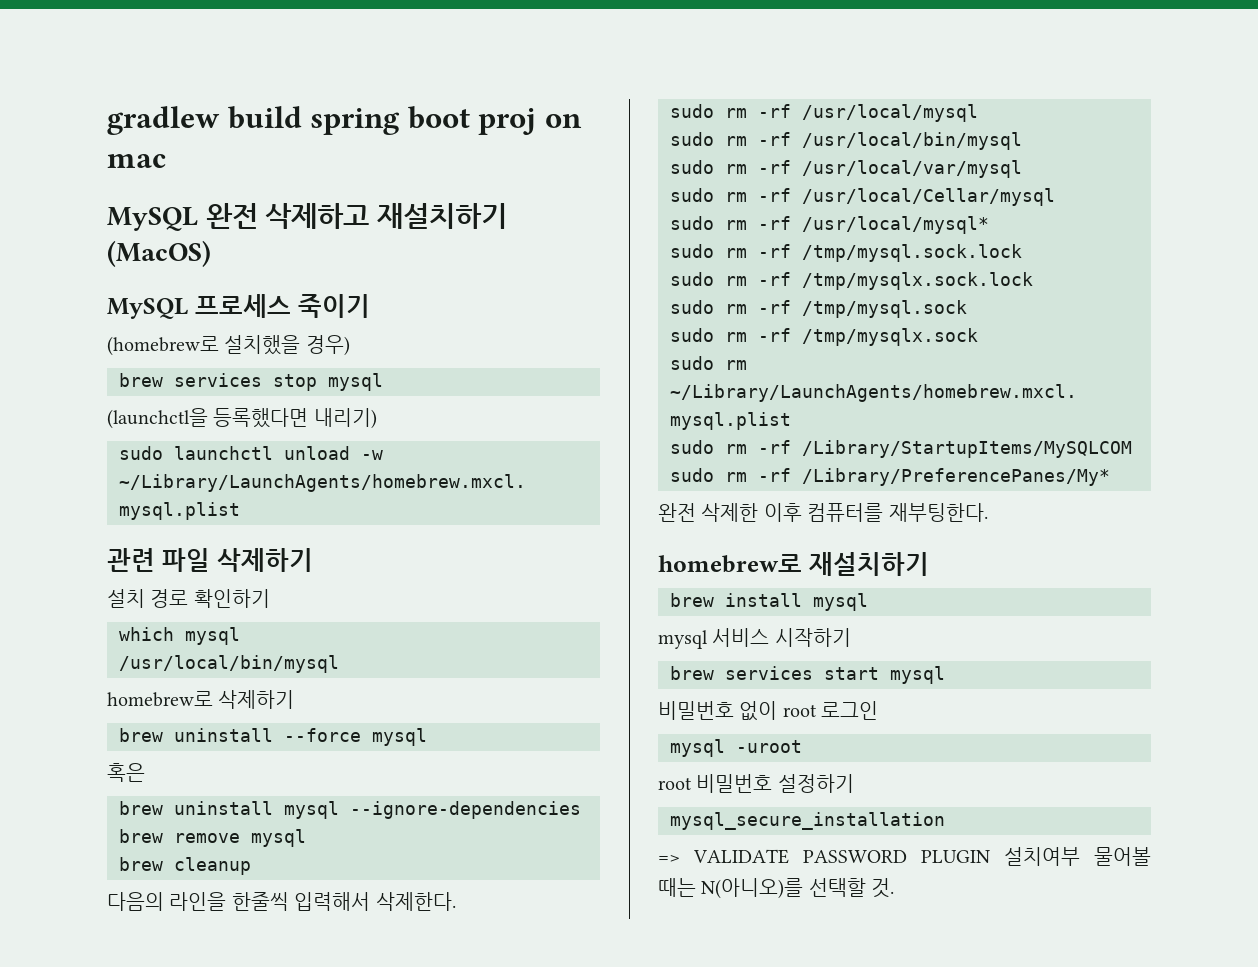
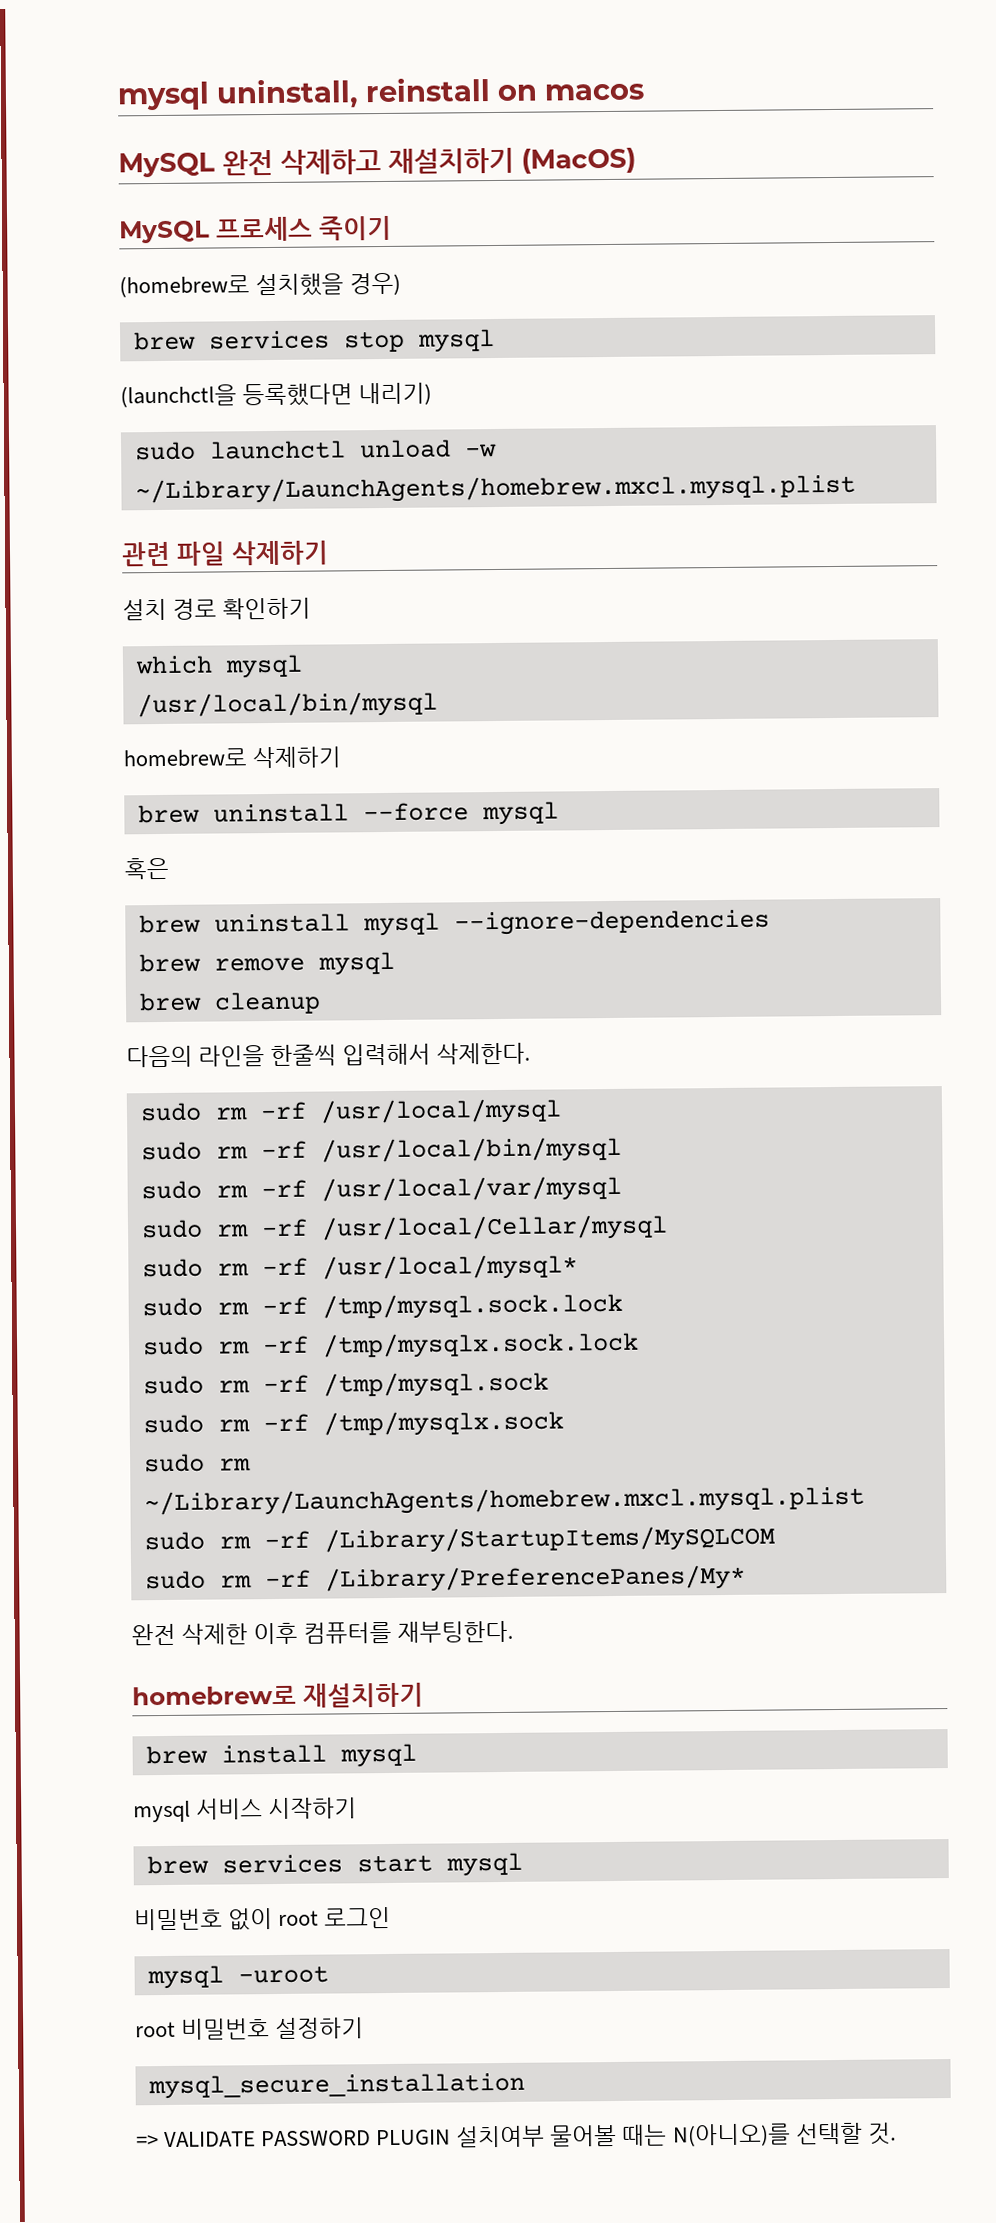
- gradlew build spring boot proj on mac
+ mysql uninstall, reinstall on macos

